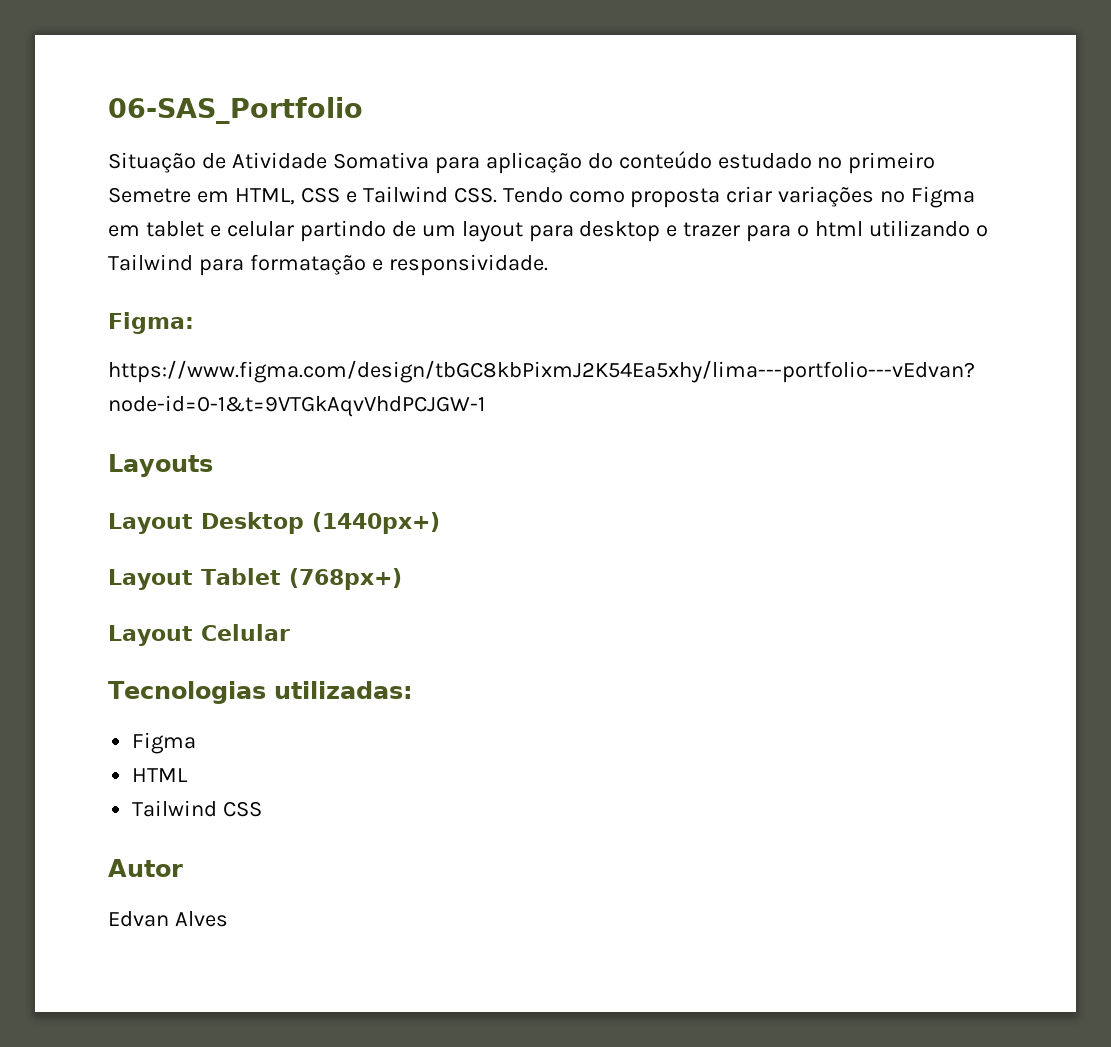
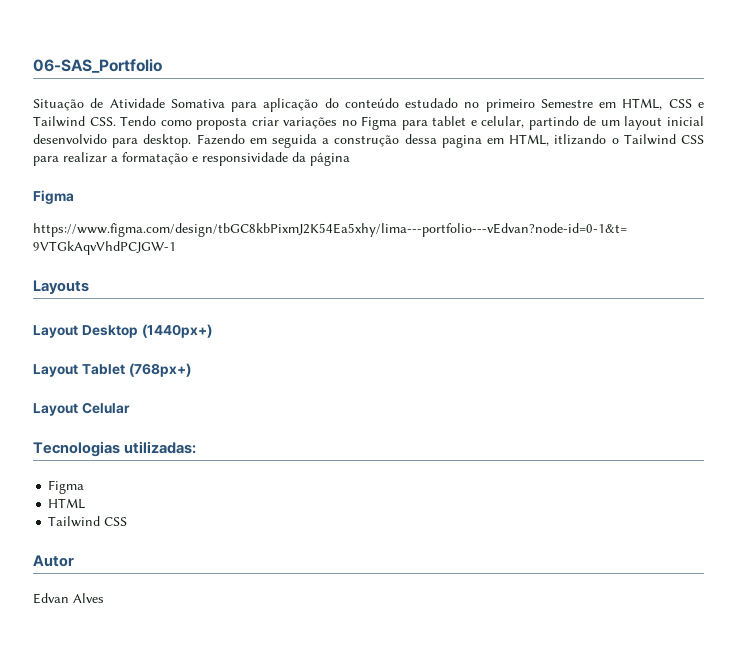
- Situação de Atividade Somativa para aplicação do conteúdo estudado no primeiro Semetre em HTML, CSS e Tailwind CSS. Tendo como proposta criar variações no Figma em tablet e celular partindo de um layout para desktop e trazer para o html utilizando o Tailwind para formatação e responsividade.
- Figma:
+ Situação de Atividade Somativa para aplicação do conteúdo estudado no primeiro Semestre em HTML, CSS e Tailwind CSS. Tendo como proposta criar variações no Figma para tablet e celular, partindo de um layout inicial desenvolvido para desktop. Fazendo em seguida a construção dessa pagina em HTML, itlizando o Tailwind CSS para realizar a formatação e responsividade da página
+ Figma

